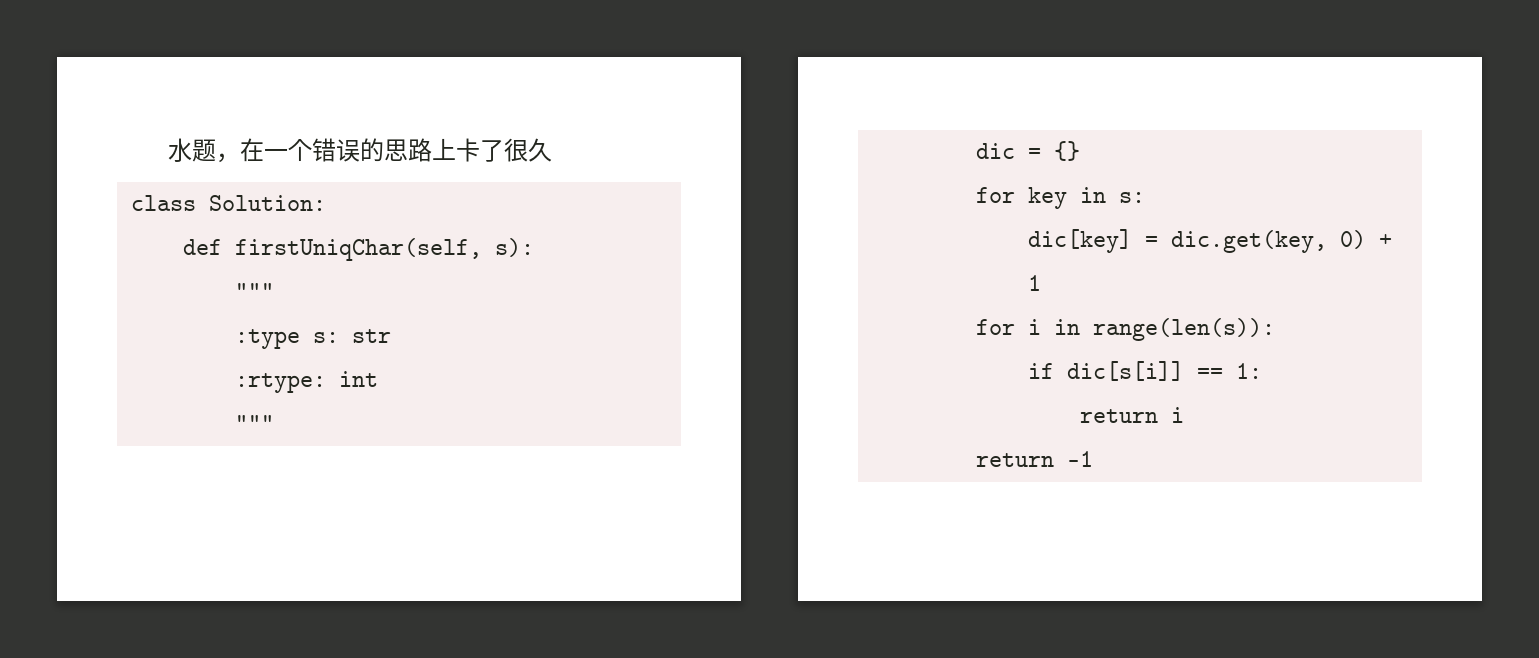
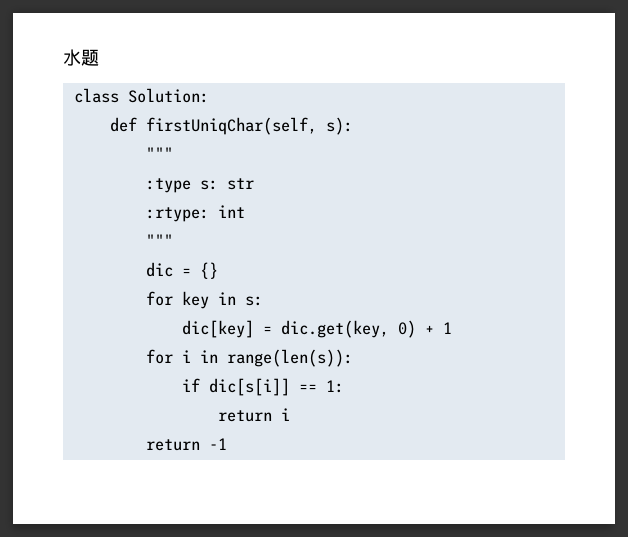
- 水题，在一个错误的思路上卡了很久
+ 水题

